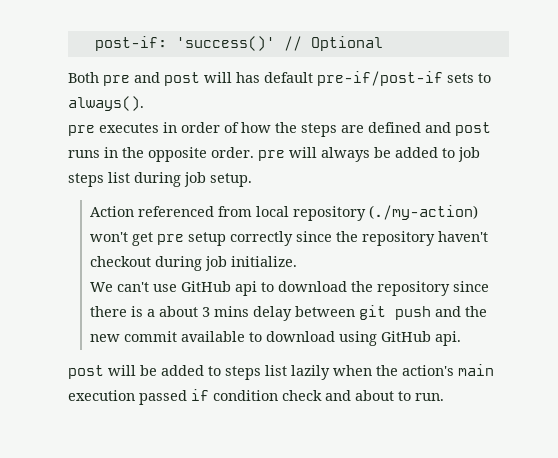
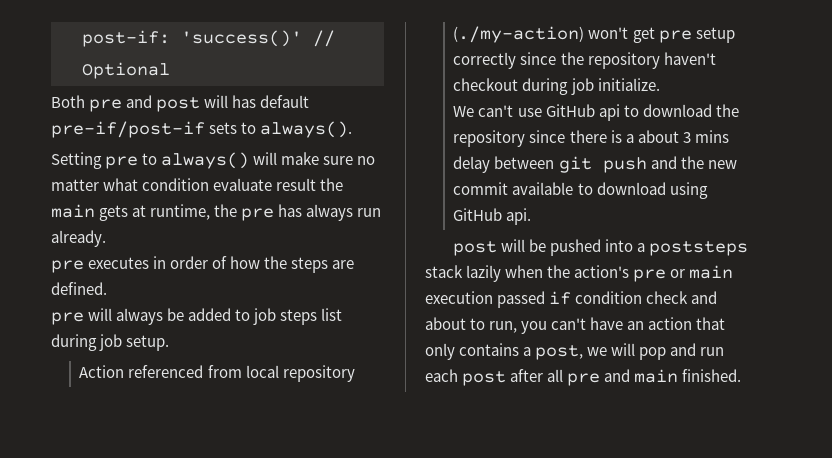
+ Setting pre to always() will make sure no matter what condition evaluate result the main gets at runtime, the pre has always run already.
- pre executes in order of how the steps are defined and post runs in the opposite order. pre will always be added to job steps list during job setup.
+ pre executes in order of how the steps are defined.
+ pre will always be added to job steps list during job setup.
- post will be added to steps list lazily when the action's main execution passed if condition check and about to run.
+ post will be pushed into a poststeps stack lazily when the action's pre or main execution passed if condition check and about to run, you can't have an action that only contains a post, we will pop and run each post after all pre and main finished.

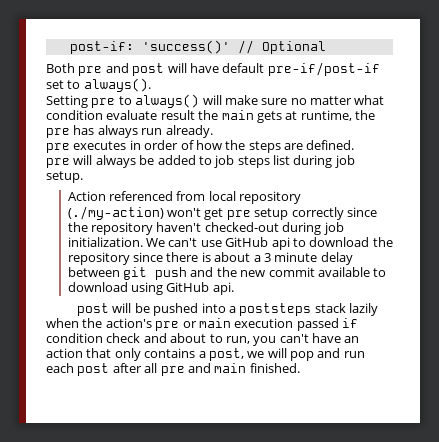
- Both pre and post will has default pre-if/post-if sets to always().
+ Both pre and post will have default pre-if/post-if set to always().
- Action referenced from local repository (./my-action) won't get pre setup correctly since the repository haven't checkout during job initialize.
- We can't use GitHub api to download the repository since there is a about 3 mins delay between git push and the new commit available to download using GitHub api.
+ Action referenced from local repository (./my-action) won't get pre setup correctly since the repository haven't checked-out during job initialization. We can't use GitHub api to download the repository since there is about a 3 minute delay between git push and the new commit available to download using GitHub api.

